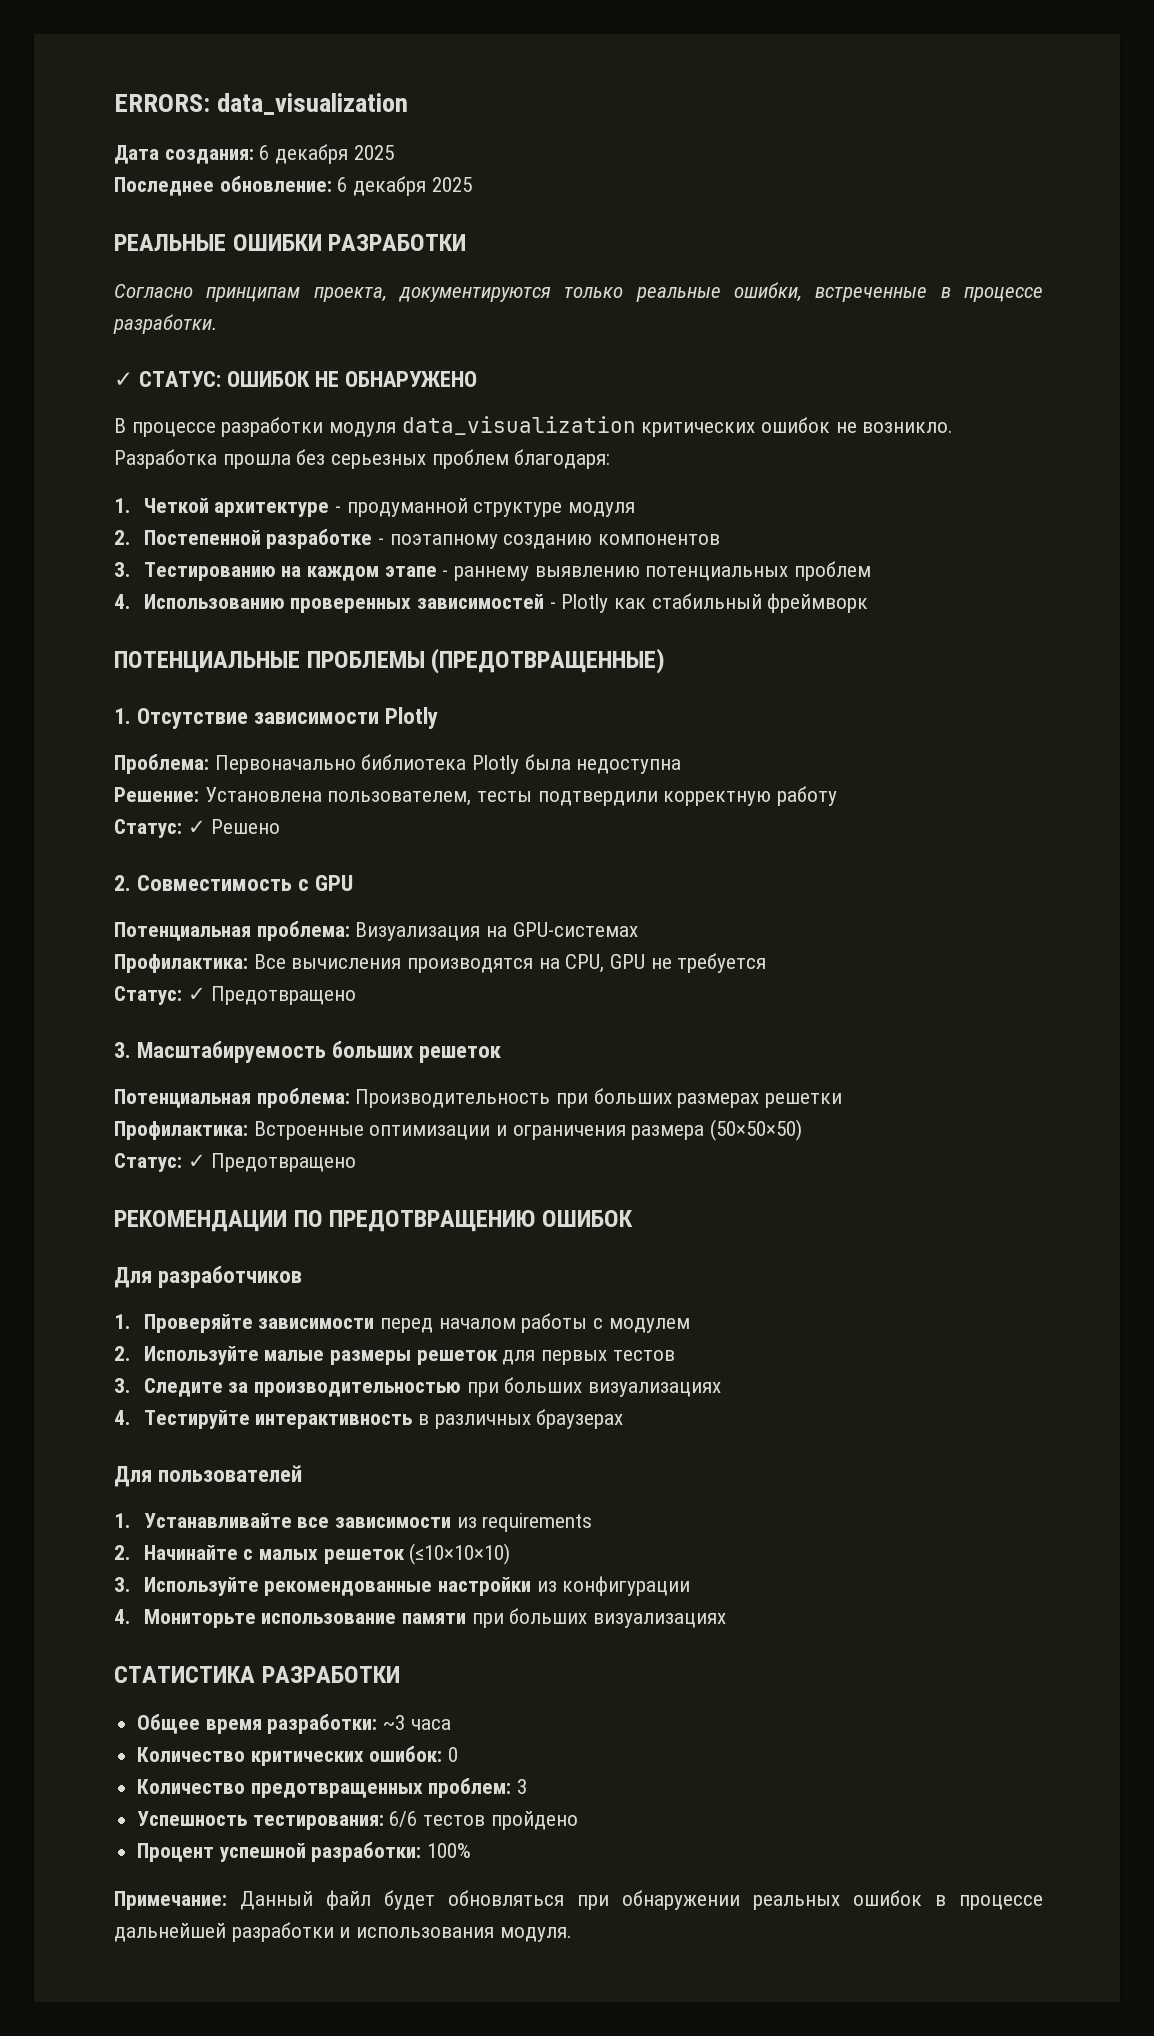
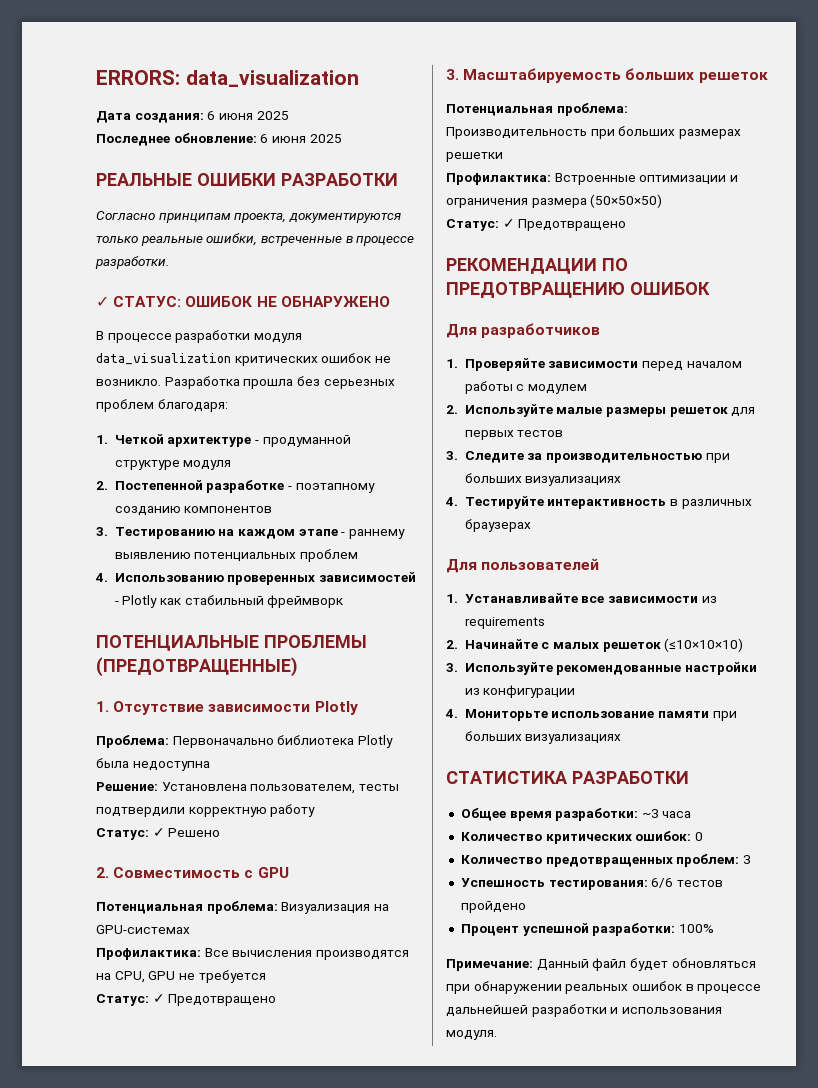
- Дата создания: 6 декабря 2025
+ Дата создания: 6 июня 2025
- Последнее обновление: 6 декабря 2025
+ Последнее обновление: 6 июня 2025

